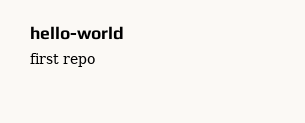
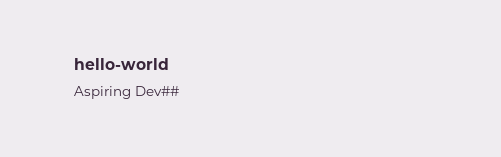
- first repo
+ Aspiring Dev##

